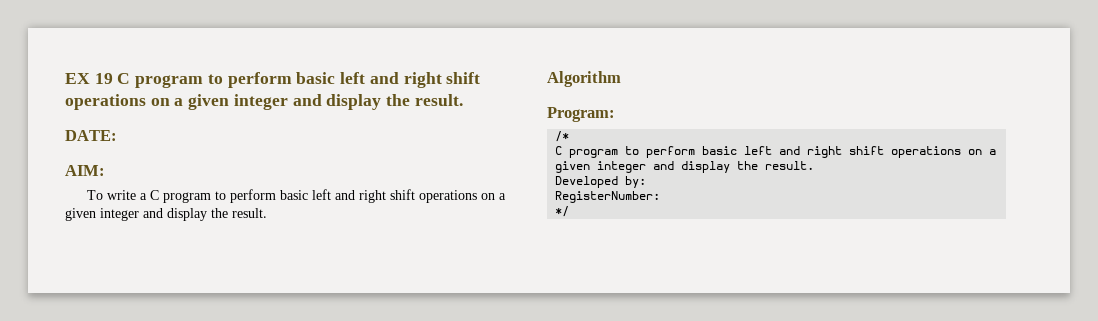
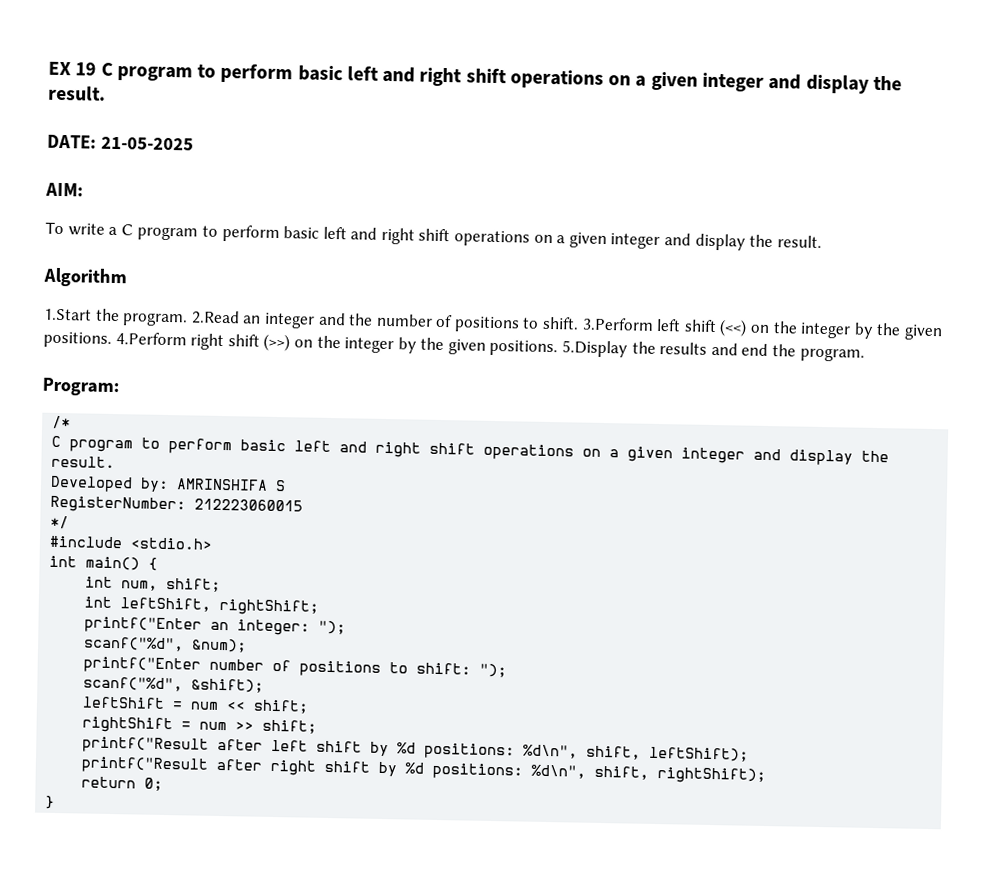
- DATE:
+ DATE: 21-05-2025
+ 1.Start the program. 2.Read an integer and the number of positions to shift. 3.Perform left shift (<<) on the integer by the given positions. 4.Perform right shift (>>) on the integer by the given positions. 5.Display the results and end the program.
- Developed by:
+ Developed by: AMRINSHIFA S
- RegisterNumber:
+ RegisterNumber: 212223060015
+ #include <stdio.h>
+ int main() {
+ int num, shift;
+ int leftShift, rightShift;
+ printf("Enter an integer: ");
+ scanf("%d", &num);
+ printf("Enter number of positions to shift: ");
+ scanf("%d", &shift);
+ leftShift = num << shift;
+ rightShift = num >> shift;
+ printf("Result after left shift by %d positions: %d\n", shift, leftShift);
+ printf("Result after right shift by %d positions: %d\n", shift, rightShift);
+ return 0;
+ }

